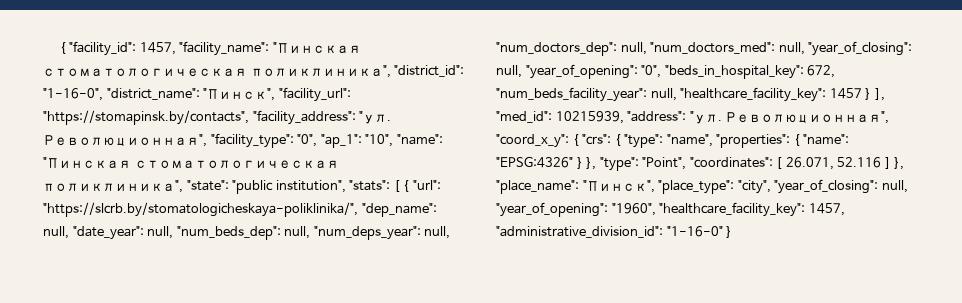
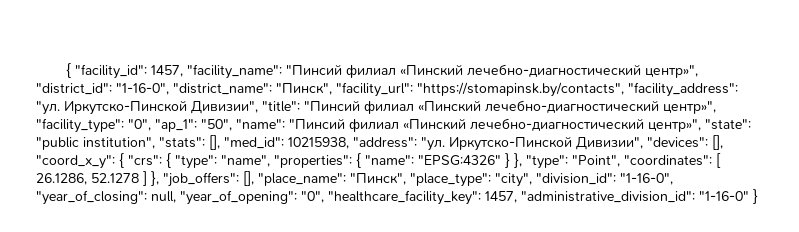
- { "facility_id": 1457, "facility_name": "Пинская стоматологическая поликлиника", "district_id": "1-16-0", "district_name": "Пинск", "facility_url": "https://stomapinsk.by/contacts", "facility_address": "ул. Революционная", "facility_type": "0", "ap_1": "10", "name": "Пинская стоматологическая поликлиника", "state": "public institution", "stats": [ { "url": "https://slcrb.by/stomatologicheskaya-poliklinika/", "dep_name": null, "date_year": null, "num_beds_dep": null, "num_deps_year": null, "num_doctors_dep": null, "num_doctors_med": null, "year_of_closing": null, "year_of_opening": "0", "beds_in_hospital_key": 672, "num_beds_facility_year": null, "healthcare_facility_key": 1457 } ], "med_id": 10215939, "address": "ул. Революционная", "coord_x_y": { "crs": { "type": "name", "properties": { "name": "EPSG:4326" } }, "type": "Point", "coordinates": [ 26.071, 52.116 ] }, "place_name": "Пинск", "place_type": "city", "year_of_closing": null, "year_of_opening": "1960", "healthcare_facility_key": 1457, "administrative_division_id": "1-16-0" }
+ { "facility_id": 1457, "facility_name": "Пинсий филиал «Пинский лечебно-диагностический центр»", "district_id": "1-16-0", "district_name": "Пинск", "facility_url": "https://stomapinsk.by/contacts", "facility_address": "ул. Иркутско-Пинской Дивизии", "title": "Пинсий филиал «Пинский лечебно-диагностический центр»", "facility_type": "0", "ap_1": "50", "name": "Пинсий филиал «Пинский лечебно-диагностический центр»", "state": "public institution", "stats": [], "med_id": 10215938, "address": "ул. Иркутско-Пинской Дивизии", "devices": [], "coord_x_y": { "crs": { "type": "name", "properties": { "name": "EPSG:4326" } }, "type": "Point", "coordinates": [ 26.1286, 52.1278 ] }, "job_offers": [], "place_name": "Пинск", "place_type": "city", "division_id": "1-16-0", "year_of_closing": null, "year_of_opening": "0", "healthcare_facility_key": 1457, "administrative_division_id": "1-16-0" }

